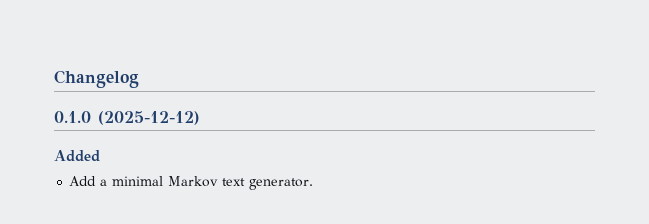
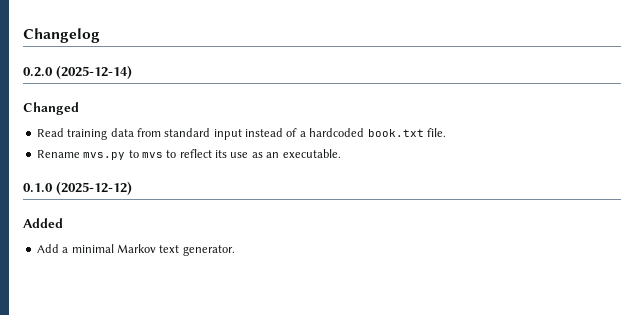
+ 0.2.0 (2025-12-14)
+ Changed
+ Read training data from standard input instead of a hardcoded book.txt file.
+ Rename mvs.py to mvs to reflect its use as an executable.

